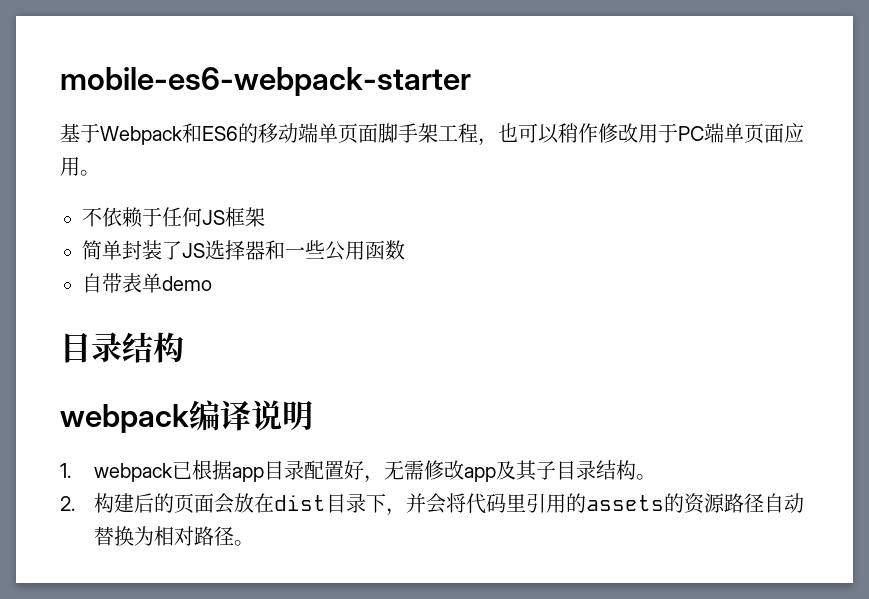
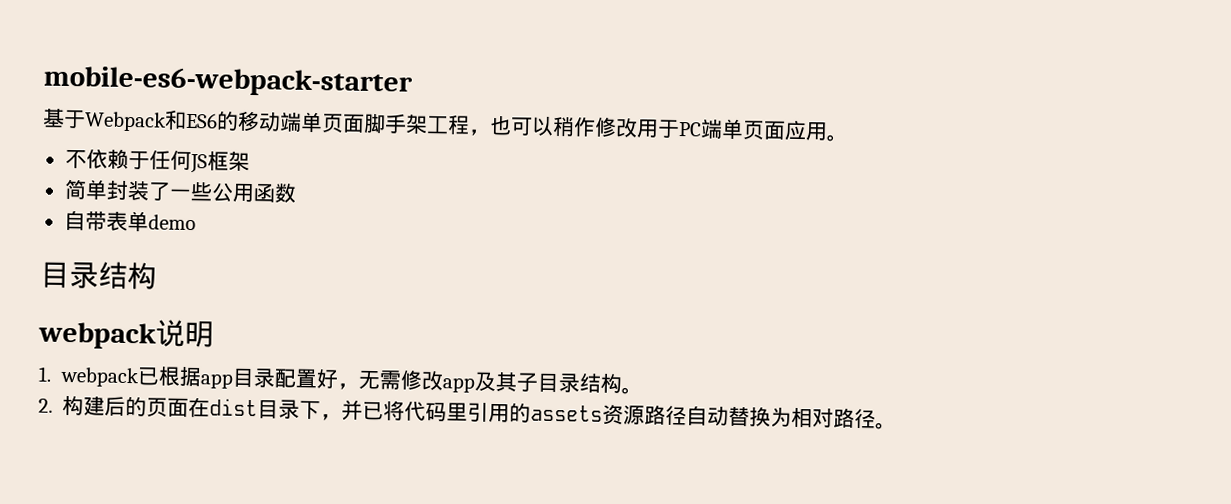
- 简单封装了JS选择器和一些公用函数
+ 简单封装了一些公用函数
- webpack编译说明
+ webpack说明
- 2.构建后的页面会放在dist目录下，并会将代码里引用的assets的资源路径自动替换为相对路径。
+ 2.构建后的页面在dist目录下，并已将代码里引用的assets资源路径自动替换为相对路径。

